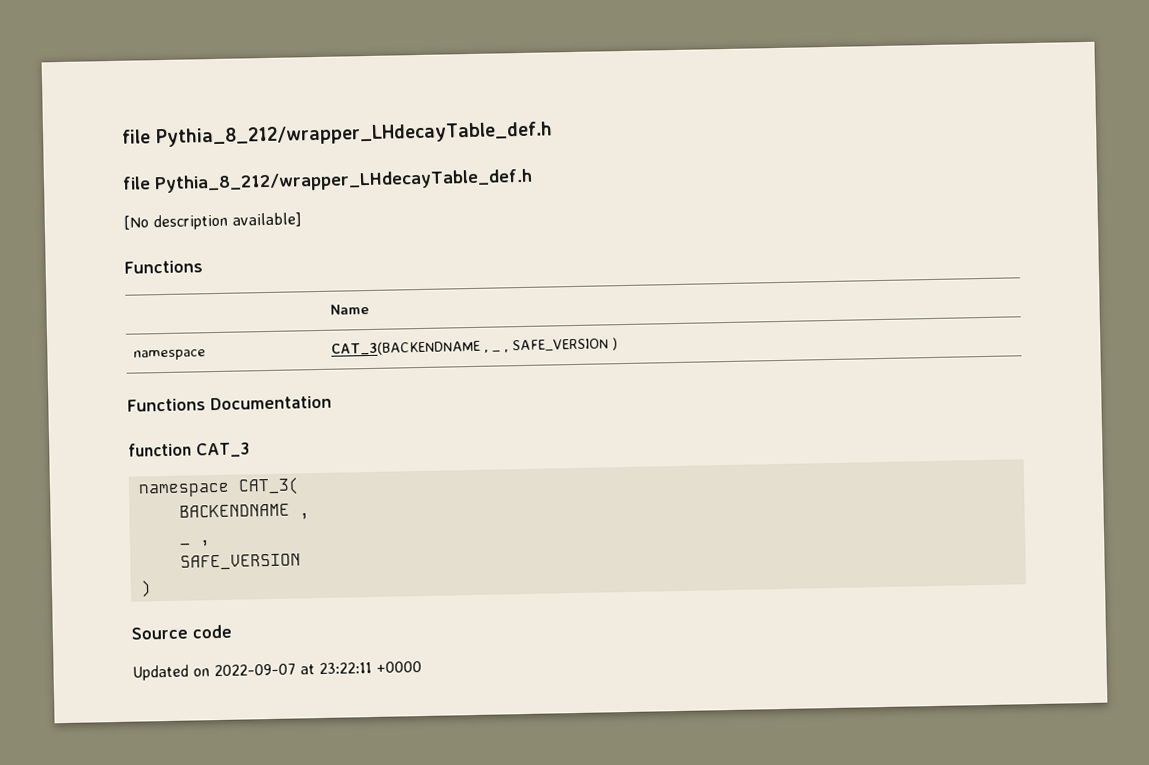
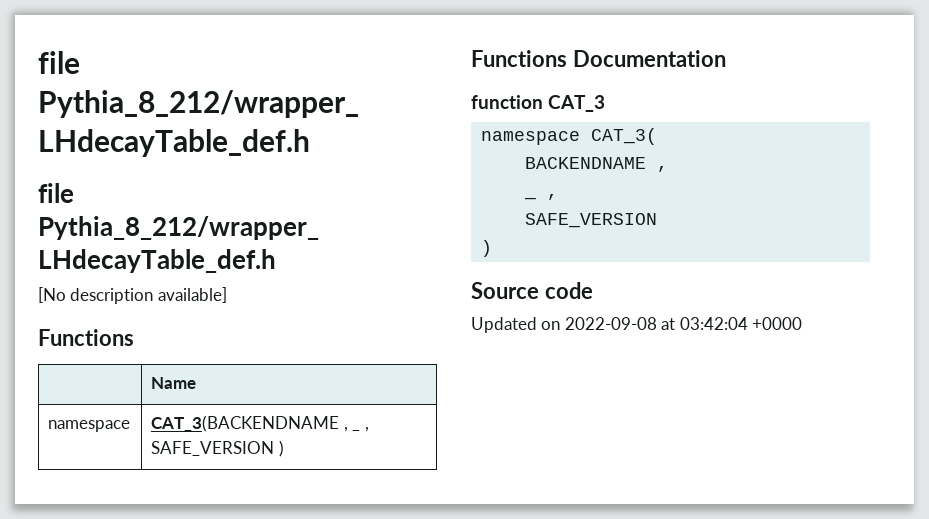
- Updated on 2022-09-07 at 23:22:11 +0000
+ Updated on 2022-09-08 at 03:42:04 +0000

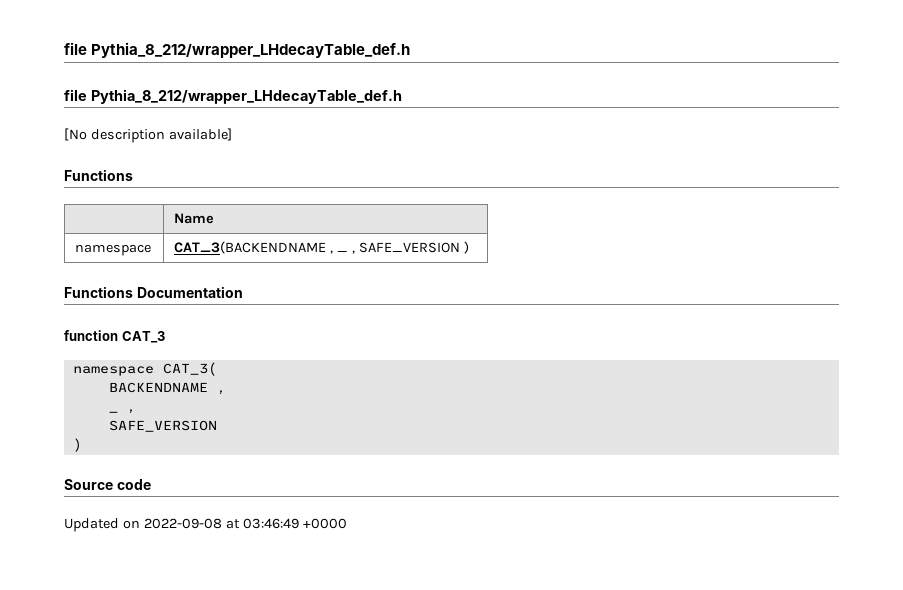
- Updated on 2022-09-08 at 03:42:04 +0000
+ Updated on 2022-09-08 at 03:46:49 +0000

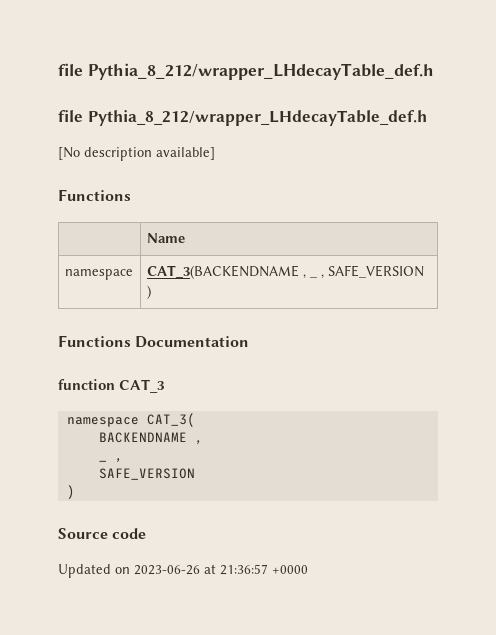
- Updated on 2022-09-08 at 03:46:49 +0000
+ Updated on 2023-06-26 at 21:36:57 +0000

